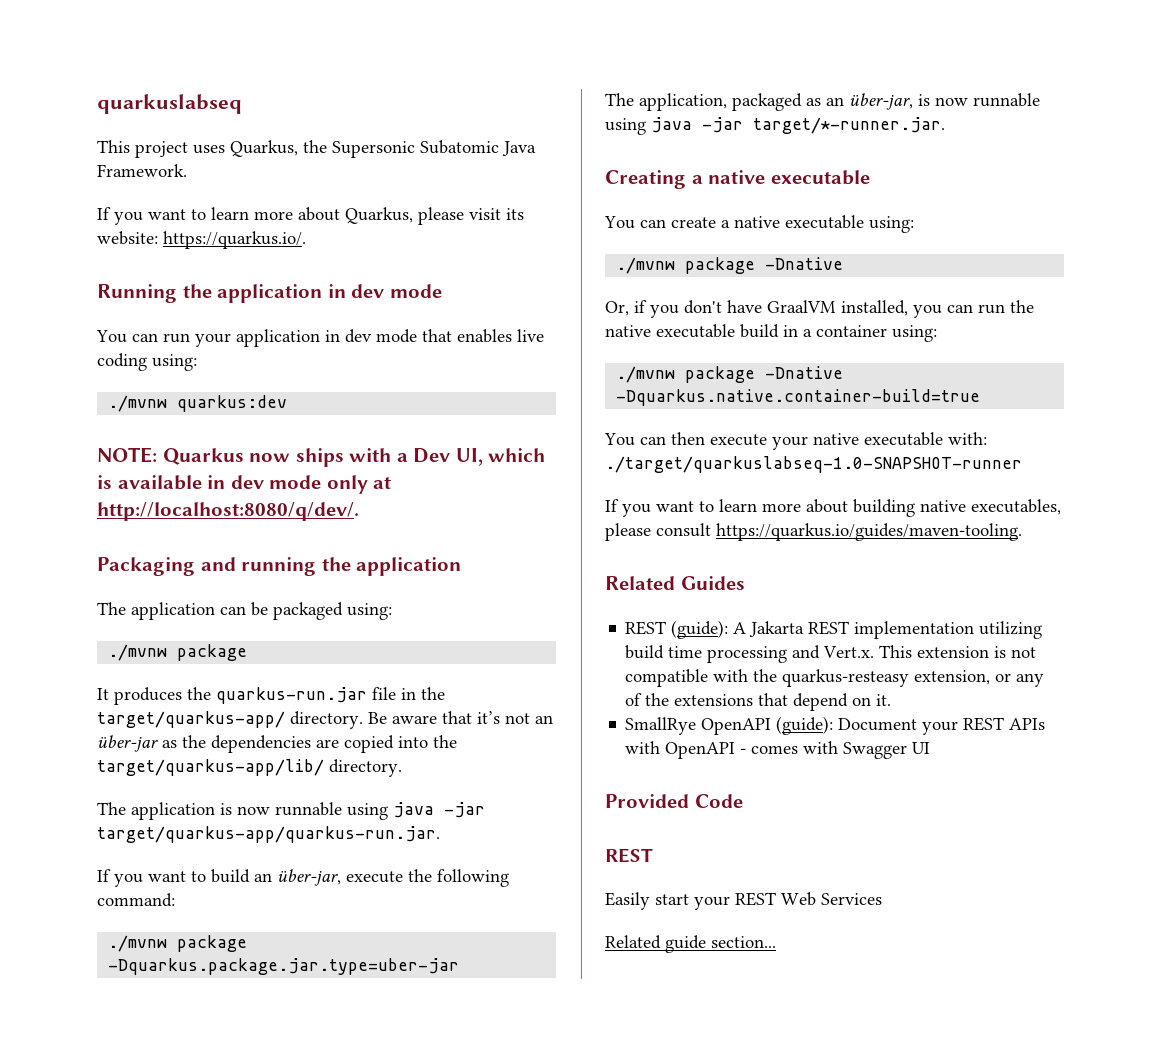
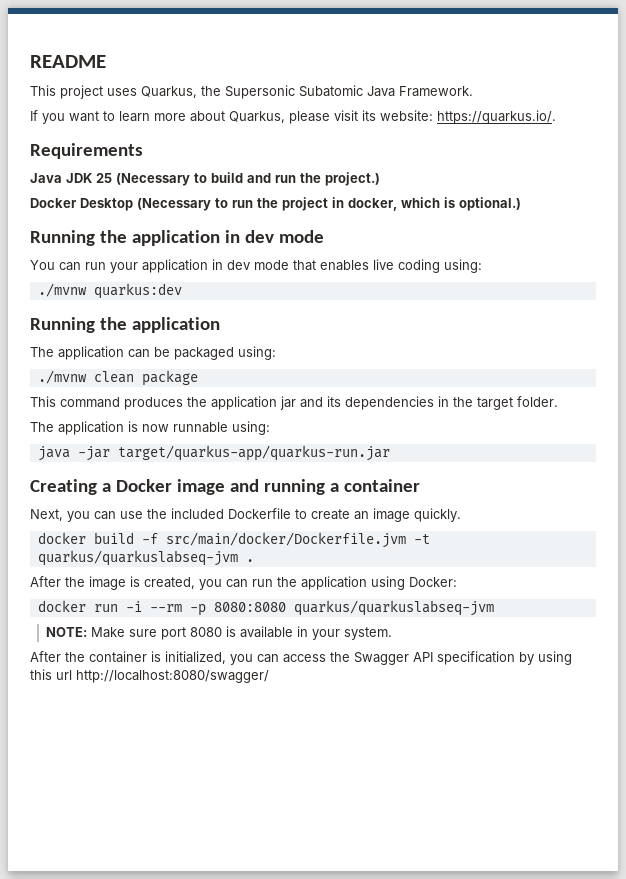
- quarkuslabseq
+ README
+ Requirements
+ Java JDK 25 (Necessary to build and run the project.)
+ Docker Desktop (Necessary to run the project in docker, which is optional.)
  ./mvnw quarkus:dev
- NOTE: Quarkus now ships with a Dev UI, which is available in dev mode only at http://localhost:8080/q/dev/.
- Packaging and running the application
+ Running the application
  The application can be packaged using:
- ./mvnw package
+ ./mvnw clean package
- It produces the quarkus-run.jar file in the target/quarkus-app/ directory. Be aware that it’s not an über-jar as the dependencies are copied into the target/quarkus-app/lib/ directory.
+ This command produces the application jar and its dependencies in the target folder.
- The application is now runnable using java -jar target/quarkus-app/quarkus-run.jar.
- If you want to build an über-jar, execute the following command:
- ./mvnw package -Dquarkus.package.jar.type=uber-jar
- The application, packaged as an über-jar, is now runnable using java -jar target/*-runner.jar.
- Creating a native executable
- You can create a native executable using:
- ./mvnw package -Dnative
- Or, if you don't have GraalVM installed, you can run the native executable build in a container using:
- ./mvnw package -Dnative -Dquarkus.native.container-build=true
- You can then execute your native executable with: ./target/quarkuslabseq-1.0-SNAPSHOT-runner
- If you want to learn more about building native executables, please consult https://quarkus.io/guides/maven-tooling.
- Related Guides
- REST (guide): A Jakarta REST implementation utilizing build time processing and Vert.x. This extension is not compatible with the quarkus-resteasy extension, or any of the extensions that depend on it.
- SmallRye OpenAPI (guide): Document your REST APIs with OpenAPI - comes with Swagger UI
- Provided Code
- REST
- Easily start your REST Web Services
- Related guide section...
+ The application is now runnable using:
+ java -jar target/quarkus-app/quarkus-run.jar
+ Creating a Docker image and running a container
+ Next, you can use the included Dockerfile to create an image quickly.
+ docker build -f src/main/docker/Dockerfile.jvm -t quarkus/quarkuslabseq-jvm .
+ After the image is created, you can run the application using Docker:
+ docker run -i --rm -p 8080:8080 quarkus/quarkuslabseq-jvm
+ NOTE: Make sure port 8080 is available in your system.
+ After the container is initialized, you can access the Swagger API specification by using this url http://localhost:8080/swagger/

